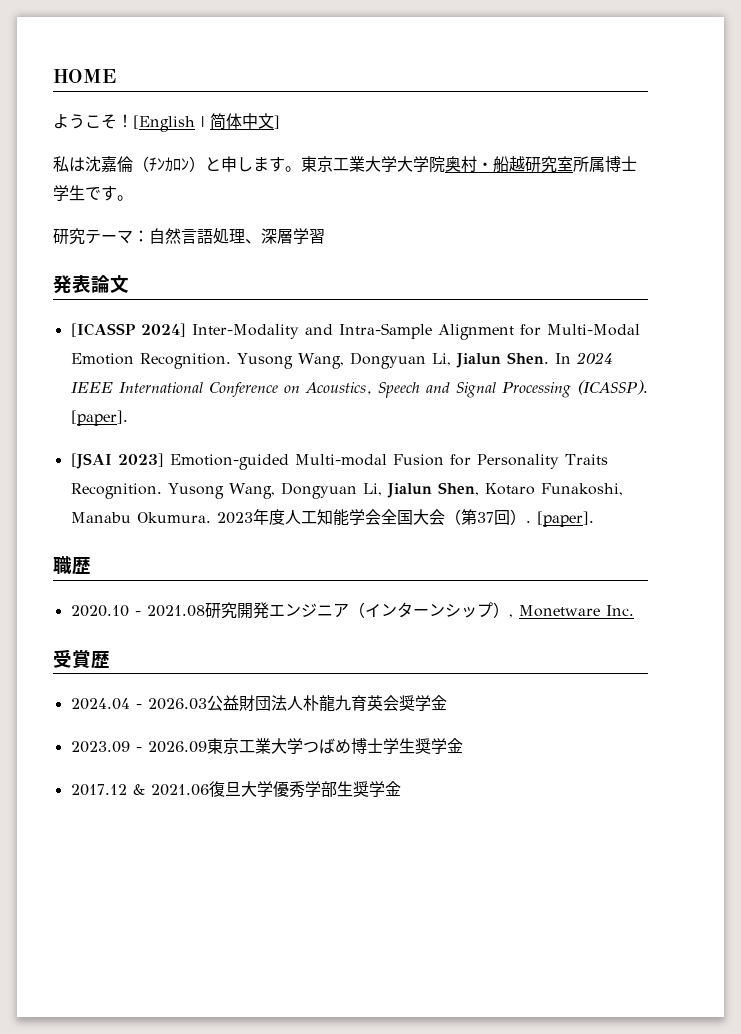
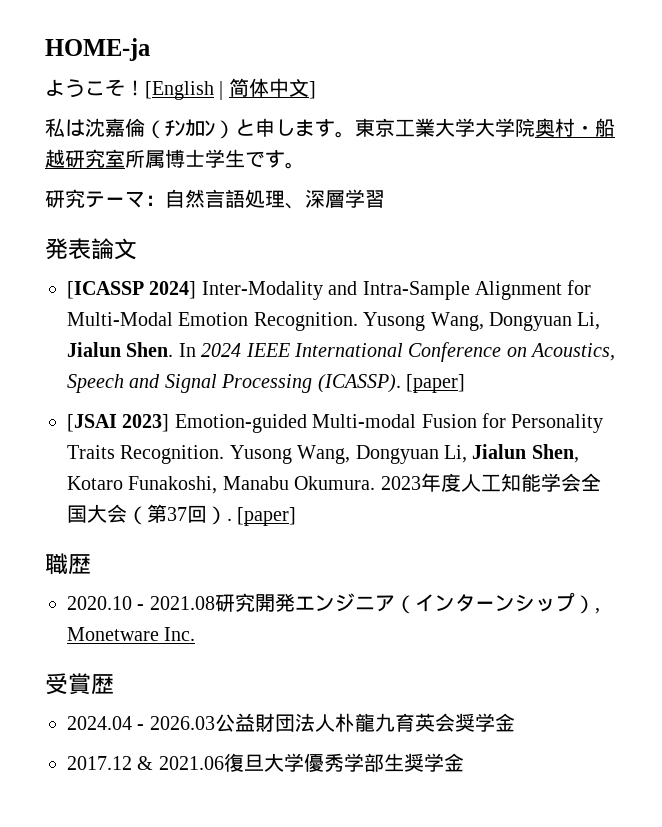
- HOME
+ HOME-ja
- In 2024 IEEE International Conference on Acoustics, Speech and Signal Processing (ICASSP). [paper].
+ In 2024 IEEE International Conference on Acoustics, Speech and Signal Processing (ICASSP). [paper]
- 2023年度人工知能学会全国大会（第37回）. [paper].
+ 2023年度人工知能学会全国大会（第37回）. [paper]
- 2023.09 - 2026.09東京工業大学つばめ博士学生奨学金

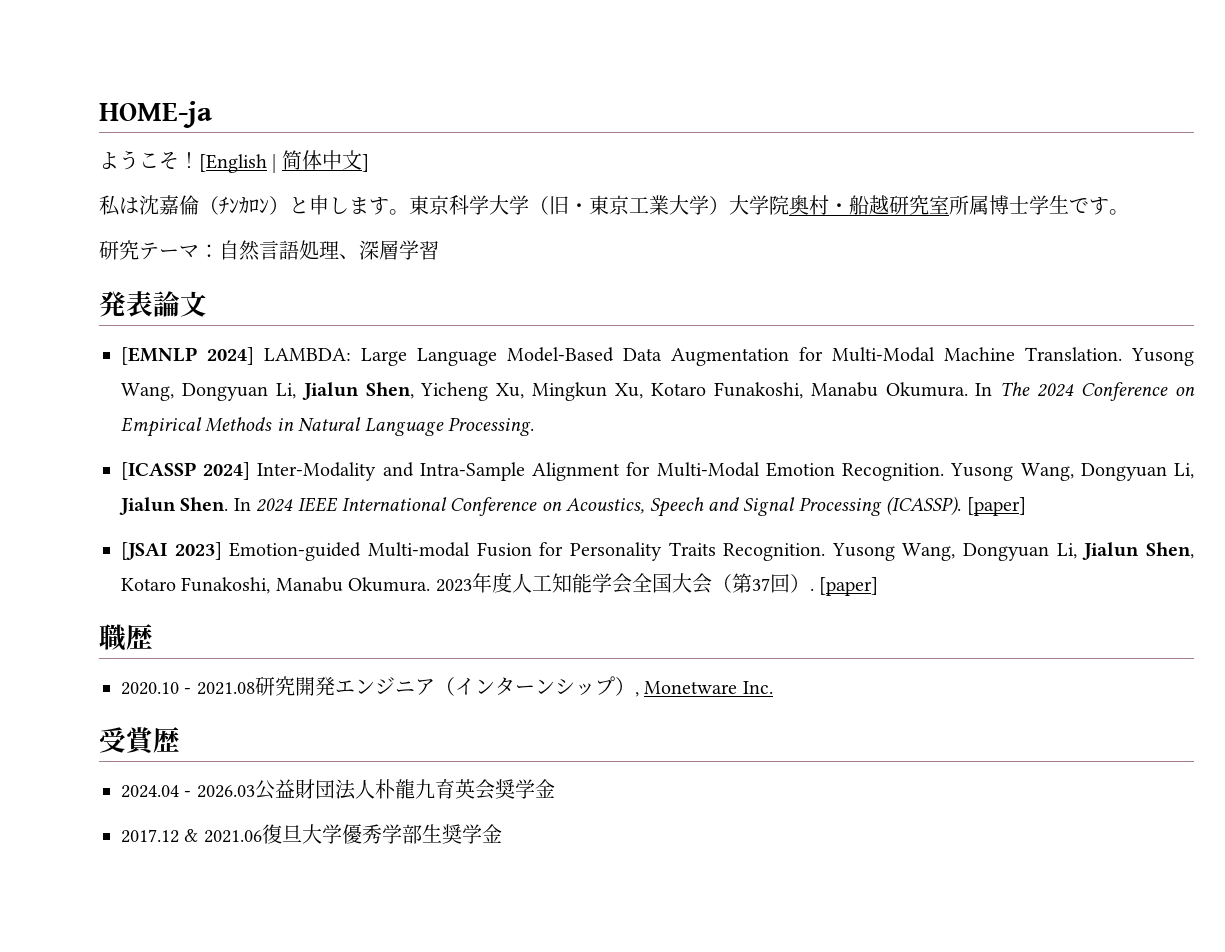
- 東京工業大学大学院奥村・船越研究室所属博士学生です。
+ 東京科学大学（旧・東京工業大学）大学院奥村・船越研究室所属博士学生です。
+ [EMNLP 2024] LAMBDA: Large Language Model-Based Data Augmentation for Multi-Modal Machine Translation. Yusong Wang, Dongyuan Li, Jialun Shen, Yicheng Xu, Mingkun Xu, Kotaro Funakoshi, Manabu Okumura. In The 2024 Conference on Empirical Methods in Natural Language Processing.

